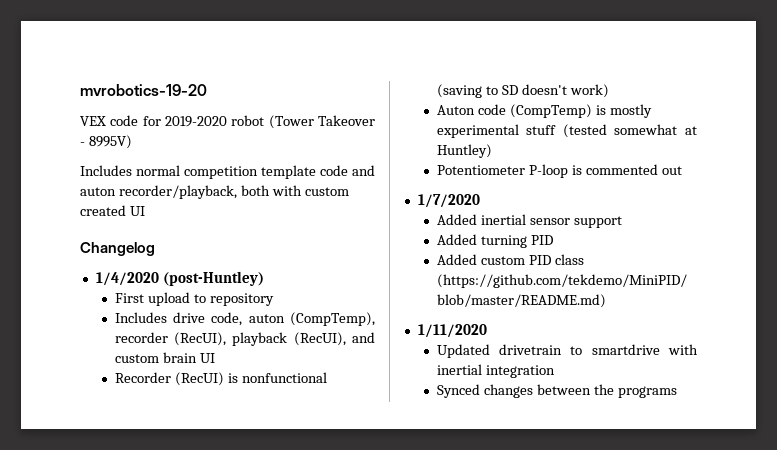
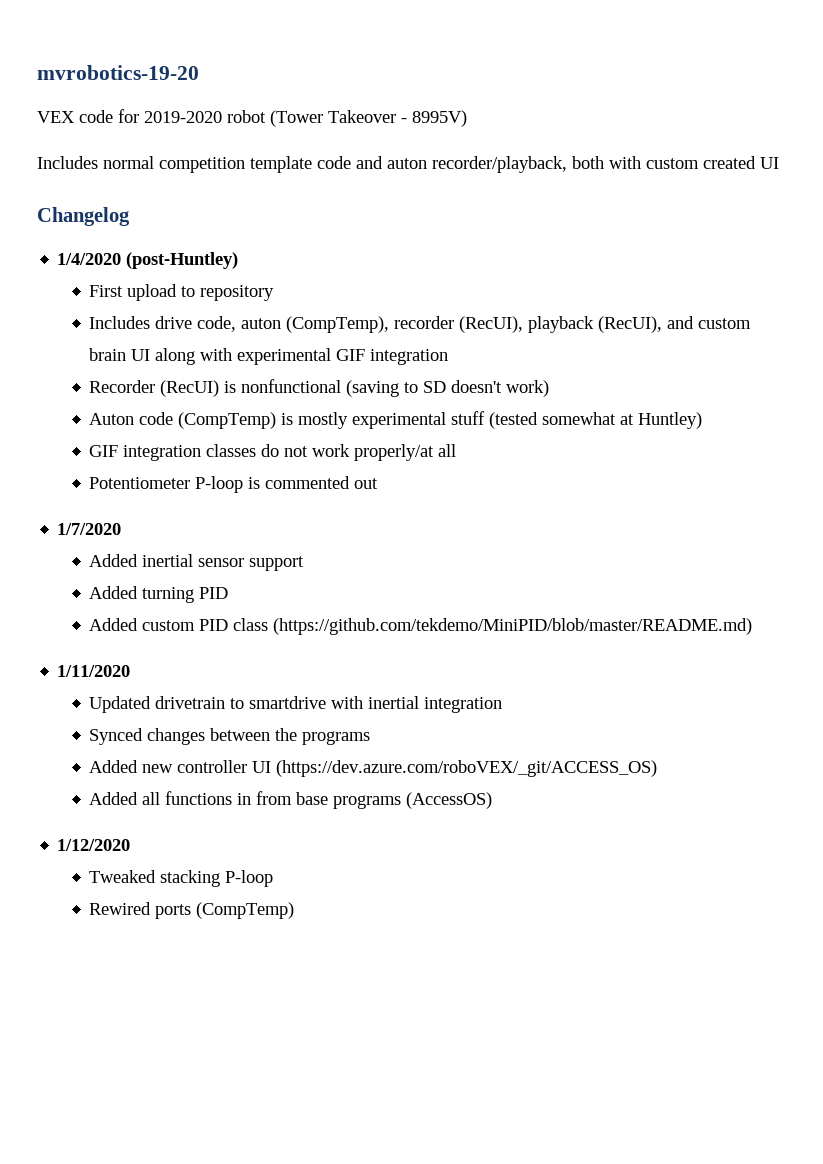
- Includes drive code, auton (CompTemp), recorder (RecUI), playback (RecUI), and custom brain UI
+ Includes drive code, auton (CompTemp), recorder (RecUI), playback (RecUI), and custom brain UI along with experimental GIF integration
+ GIF integration classes do not work properly/at all
+ Added new controller UI (https://dev.azure.com/roboVEX/_git/ACCESS_OS)
+ Added all functions in from base programs (AccessOS)
+ 1/12/2020
+ Tweaked stacking P-loop
+ Rewired ports (CompTemp)

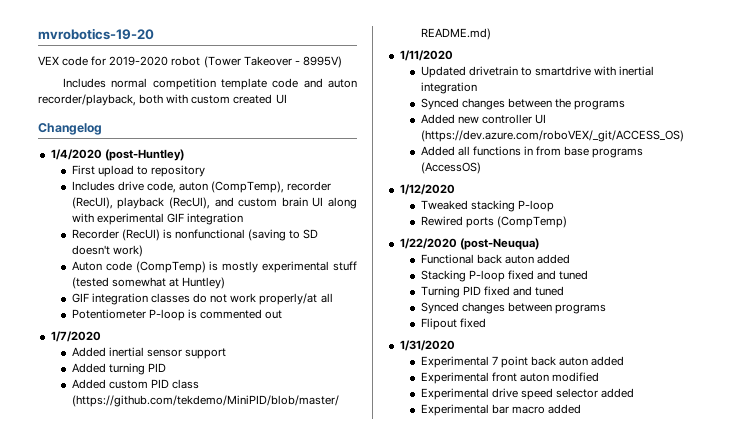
+ 1/22/2020 (post-Neuqua)
+ Functional back auton added
+ Stacking P-loop fixed and tuned
+ Turning PID fixed and tuned
+ Synced changes between programs
+ Flipout fixed
+ 1/31/2020
+ Experimental 7 point back auton added
+ Experimental front auton modified
+ Experimental drive speed selector added
+ Experimental bar macro added

